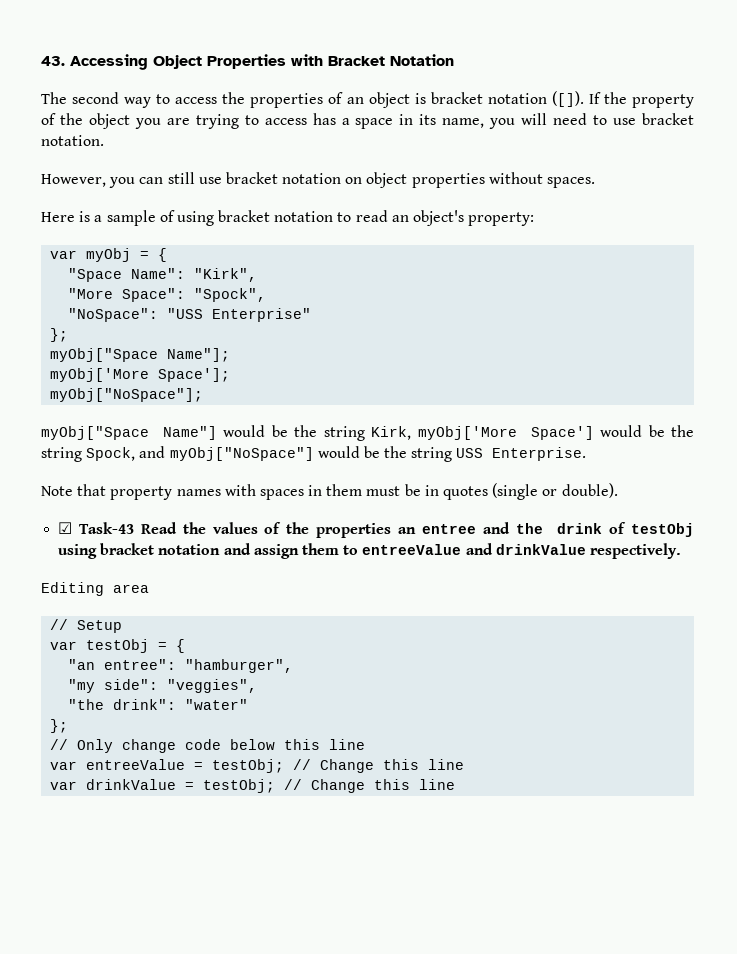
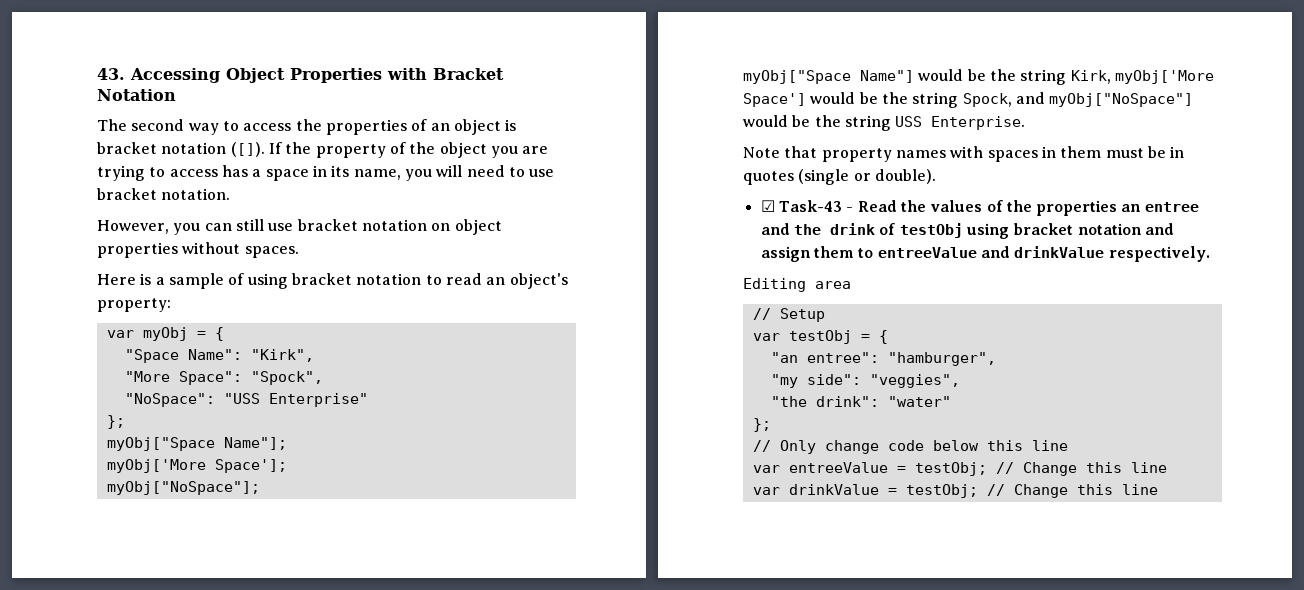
- ☑ Task-43 Read the values of the properties an entree and the drink of testObj using bracket notation and assign them to entreeValue and drinkValue respectively.
+ ☑ Task-43 - Read the values of the properties an entree and the drink of testObj using bracket notation and assign them to entreeValue and drinkValue respectively.

